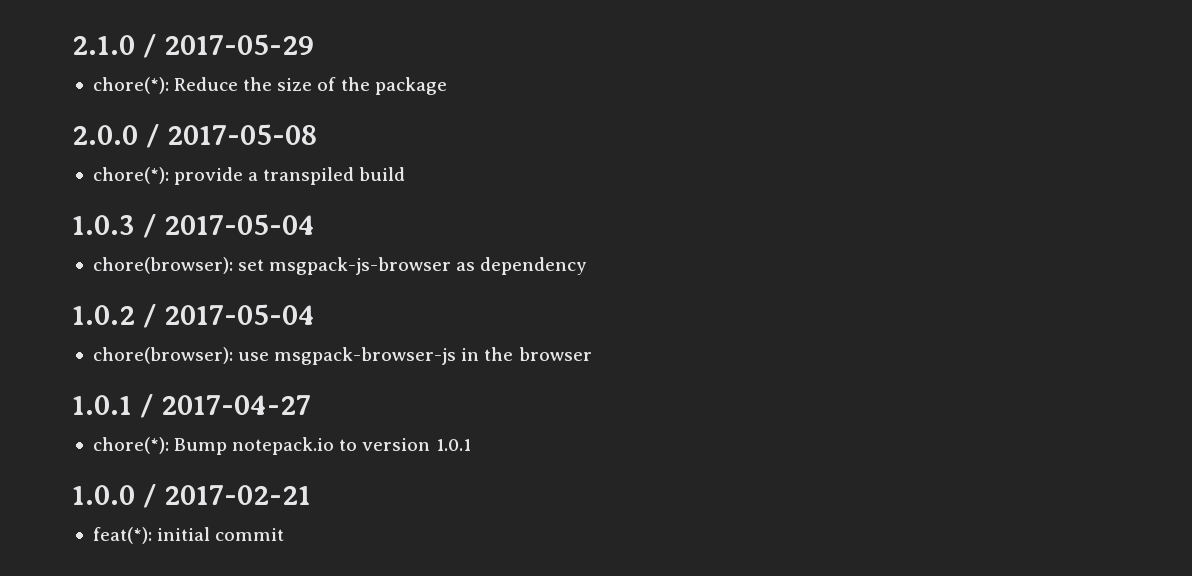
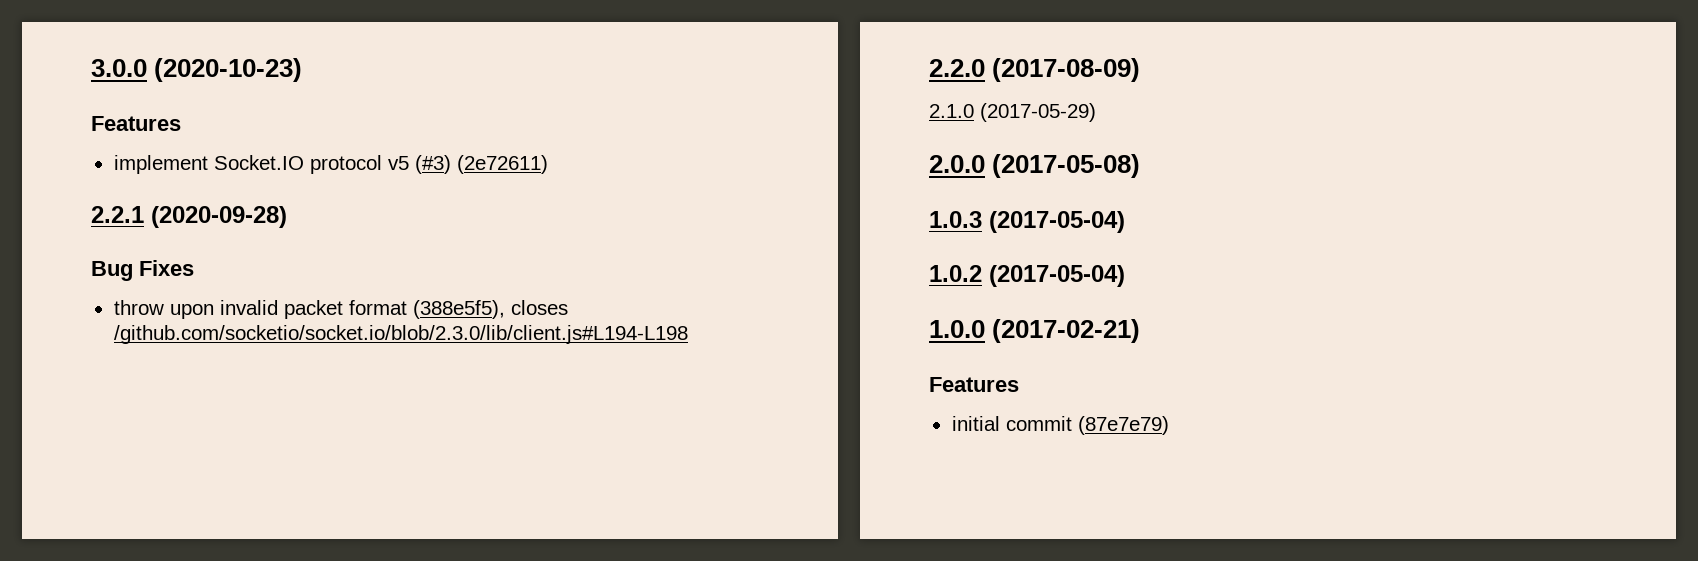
- 2.1.0 / 2017-05-29
- chore(*): Reduce the size of the package
- 2.0.0 / 2017-05-08
- chore(*): provide a transpiled build
- 1.0.3 / 2017-05-04
- chore(browser): set msgpack-js-browser as dependency
- 1.0.2 / 2017-05-04
- chore(browser): use msgpack-browser-js in the browser
- 1.0.1 / 2017-04-27
- chore(*): Bump notepack.io to version 1.0.1
- 1.0.0 / 2017-02-21
- feat(*): initial commit
+ 3.0.0 (2020-10-23)
+ Features
+ implement Socket.IO protocol v5 (#3) (2e72611)
+ 2.2.1 (2020-09-28)
+ Bug Fixes
+ throw upon invalid packet format (388e5f5), closes /github.com/socketio/socket.io/blob/2.3.0/lib/client.js#L194-L198
+ 2.2.0 (2017-08-09)
+ 2.1.0 (2017-05-29)
+ 2.0.0 (2017-05-08)
+ 1.0.3 (2017-05-04)
+ 1.0.2 (2017-05-04)
+ 1.0.0 (2017-02-21)
+ Features
+ initial commit (87e7e79)

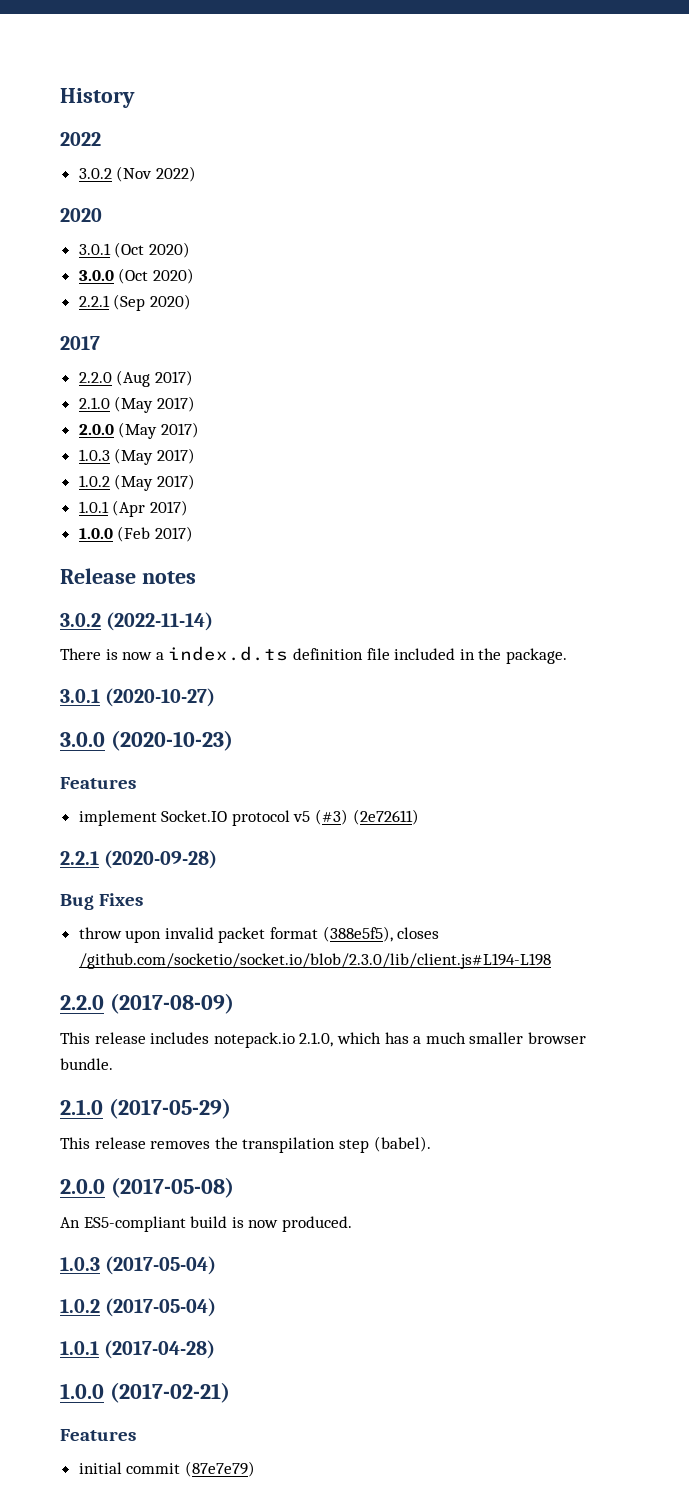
+ History
+ 2022
+ 3.0.2 (Nov 2022)
+ 2020
+ 3.0.1 (Oct 2020)
+ 3.0.0 (Oct 2020)
+ 2.2.1 (Sep 2020)
+ 2017
+ 2.2.0 (Aug 2017)
+ 2.1.0 (May 2017)
+ 2.0.0 (May 2017)
+ 1.0.3 (May 2017)
+ 1.0.2 (May 2017)
+ 1.0.1 (Apr 2017)
+ 1.0.0 (Feb 2017)
+ Release notes
+ 3.0.2 (2022-11-14)
+ There is now a index.d.ts definition file included in the package.
+ 3.0.1 (2020-10-27)
+ This release includes notepack.io 2.1.0, which has a much smaller browser bundle.
  2.1.0 (2017-05-29)
+ This release removes the transpilation step (babel).
  2.0.0 (2017-05-08)
+ An ES5-compliant build is now produced.
+ 1.0.1 (2017-04-28)

